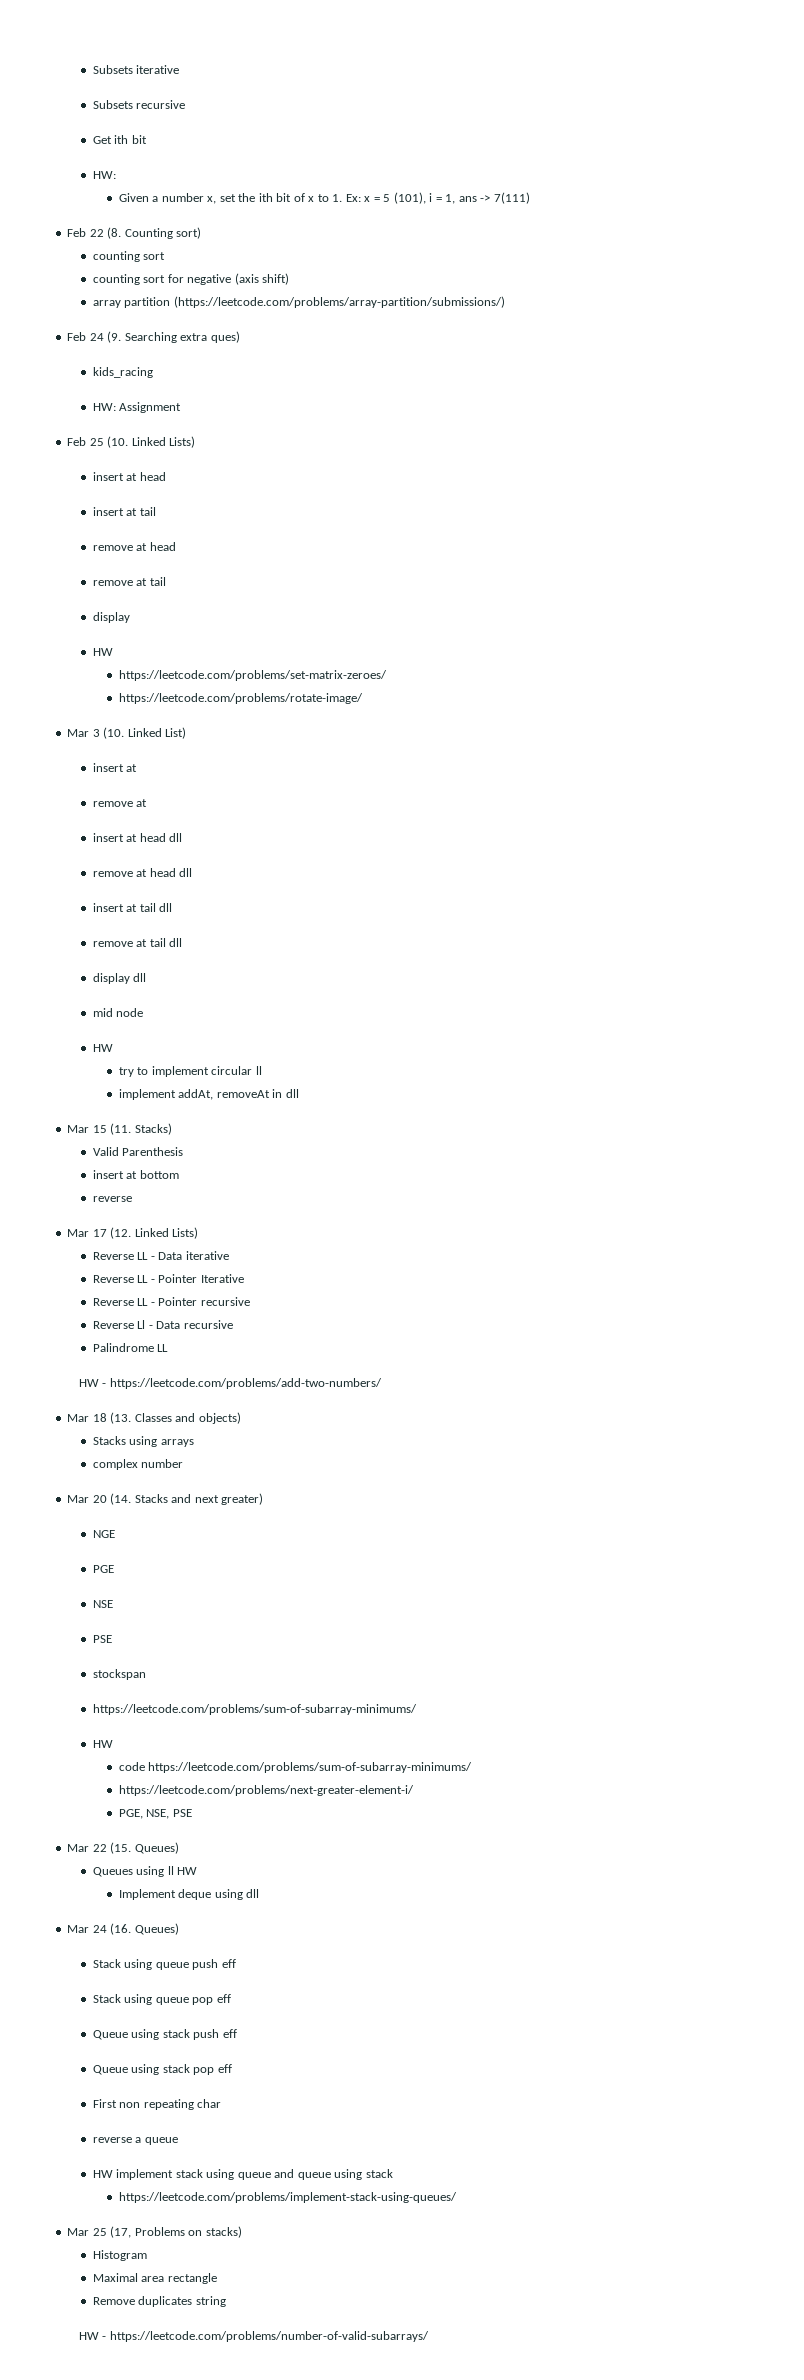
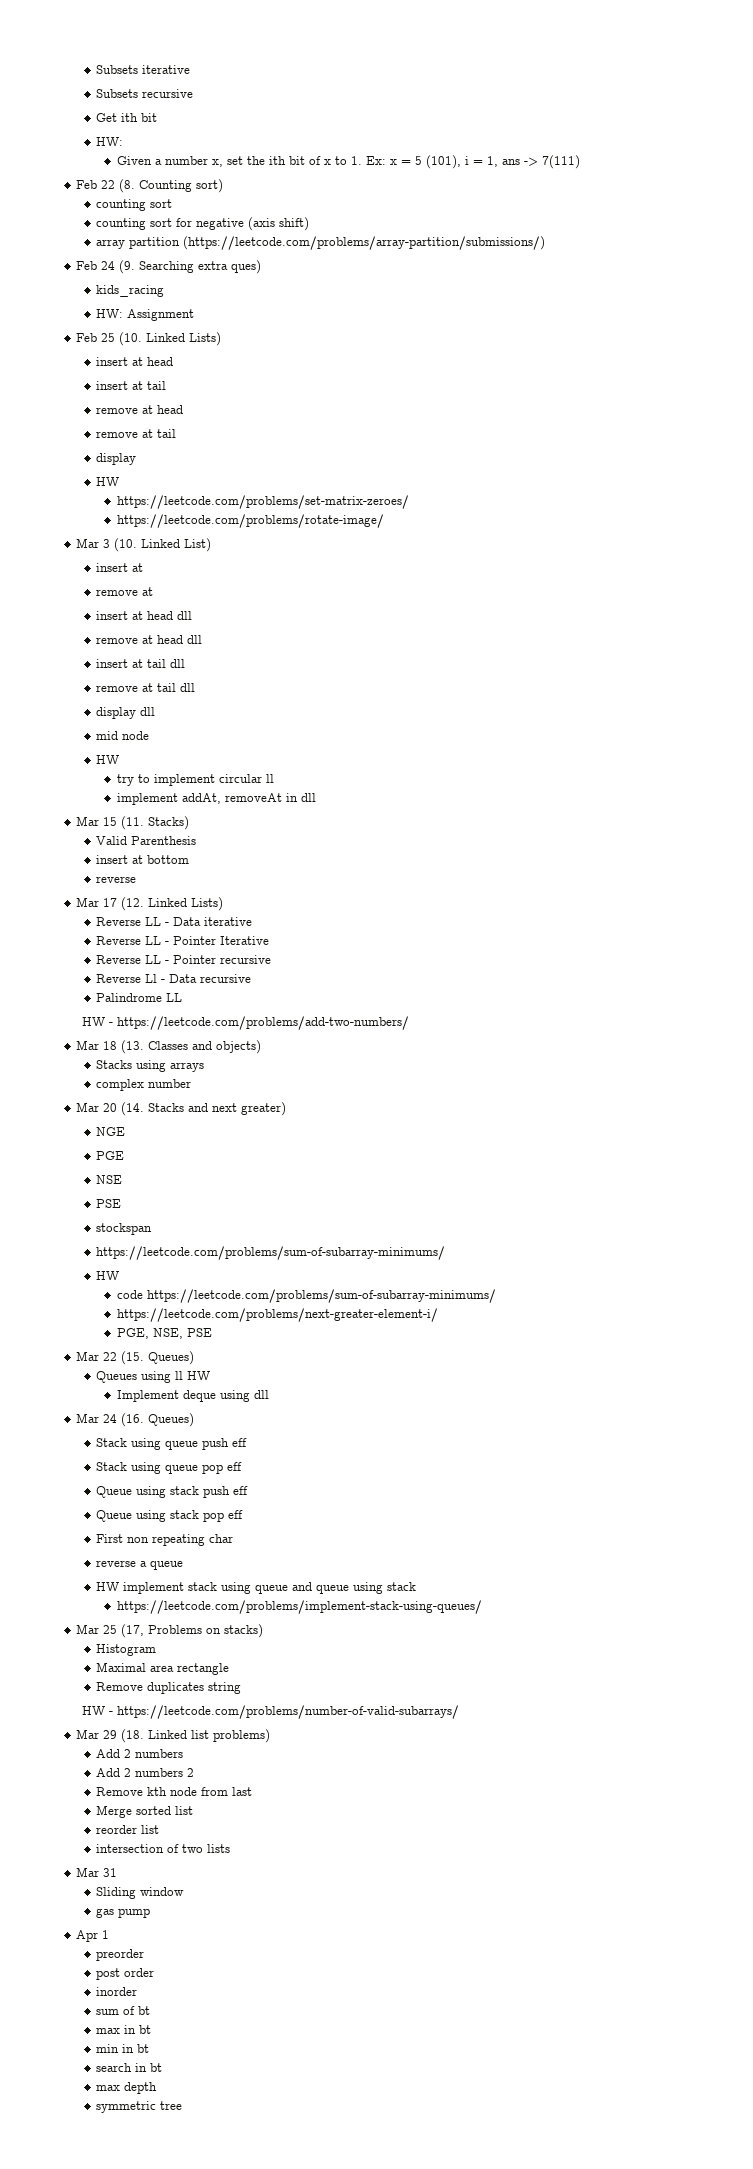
+ Mar 29 (18. Linked list problems)
+ Add 2 numbers
+ Add 2 numbers 2
+ Remove kth node from last
+ Merge sorted list
+ reorder list
+ intersection of two lists
+ Mar 31
+ Sliding window
+ gas pump
+ Apr 1
+ preorder
+ post order
+ inorder
+ sum of bt
+ max in bt
+ min in bt
+ search in bt
+ max depth
+ symmetric tree

